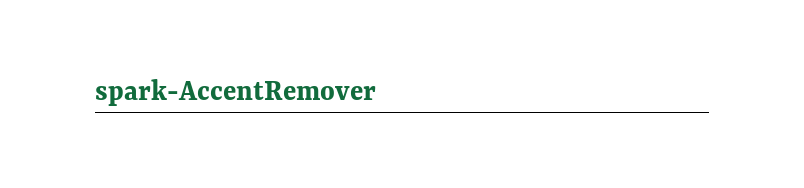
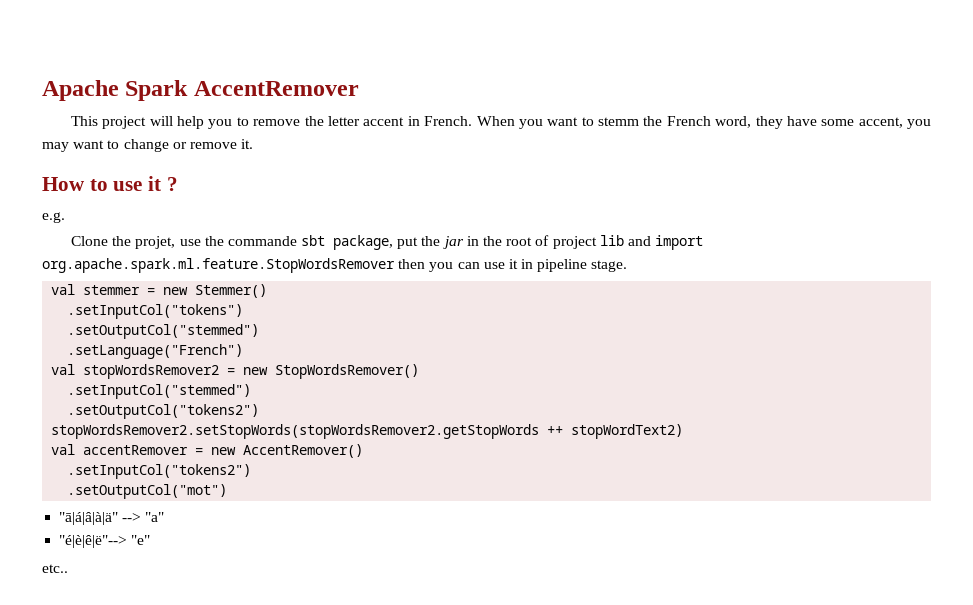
- spark-AccentRemover
+ Apache Spark AccentRemover
+ This project will help you to remove the letter accent in French. When you want to stemm the French word, they have some accent, you may want to change or remove it.
+ How to use it ?
+ e.g.
+ Clone the projet, use the commande sbt package, put the jar in the root of project lib and import org.apache.spark.ml.feature.StopWordsRemover then you can use it in pipeline stage.
+ val stemmer = new Stemmer()
+ .setInputCol("tokens")
+ .setOutputCol("stemmed")
+ .setLanguage("French")
+ val stopWordsRemover2 = new StopWordsRemover()
+ .setInputCol("stemmed")
+ .setOutputCol("tokens2")
+ stopWordsRemover2.setStopWords(stopWordsRemover2.getStopWords ++ stopWordText2)
+ val accentRemover = new AccentRemover()
+ .setInputCol("tokens2")
+ .setOutputCol("mot")
+ "ā|á|â|à|ä" --> "a"
+ "é|è|ê|ë"--> "e"
+ etc..

